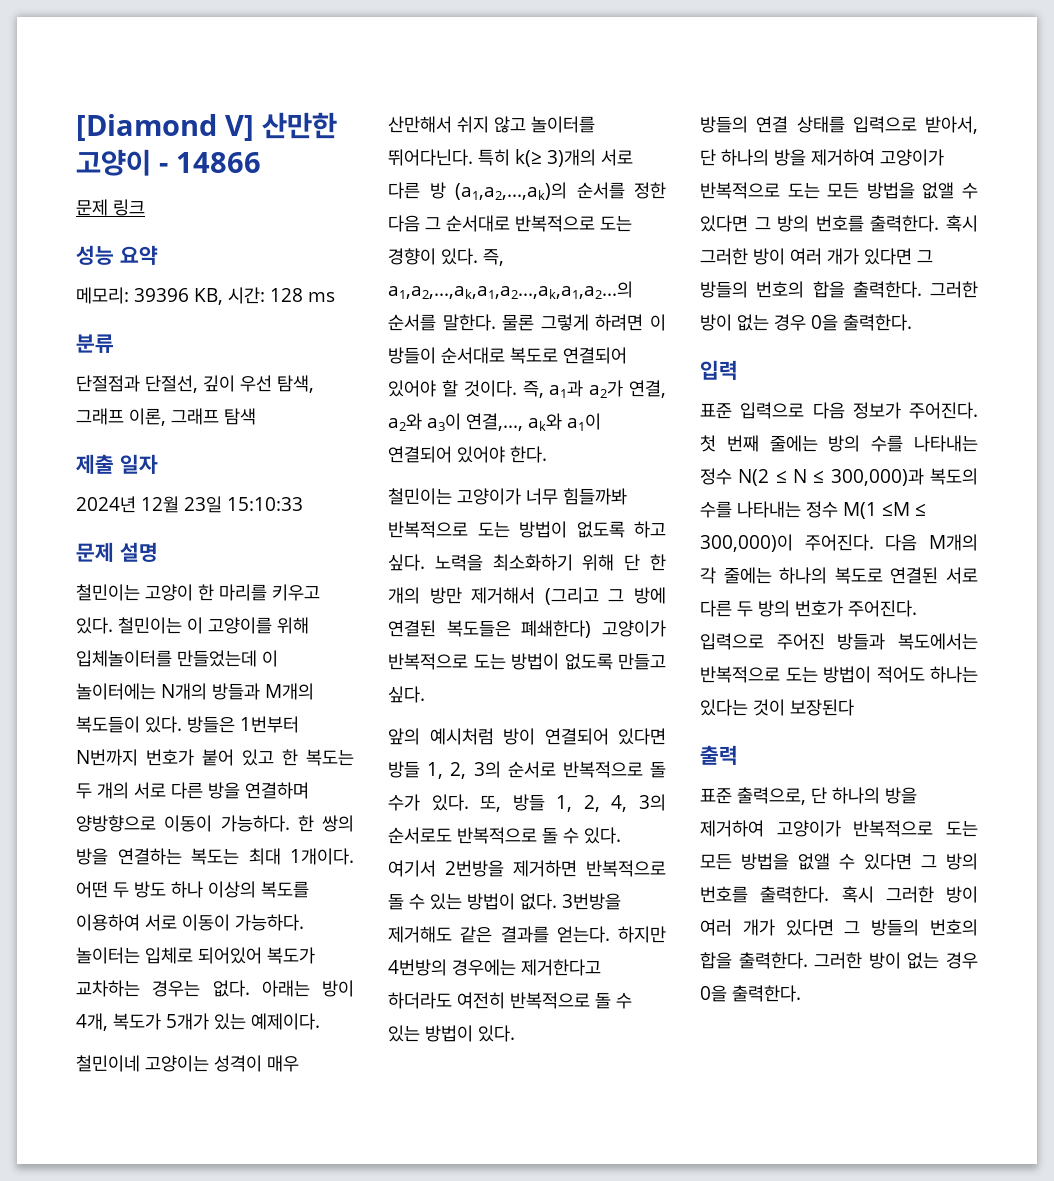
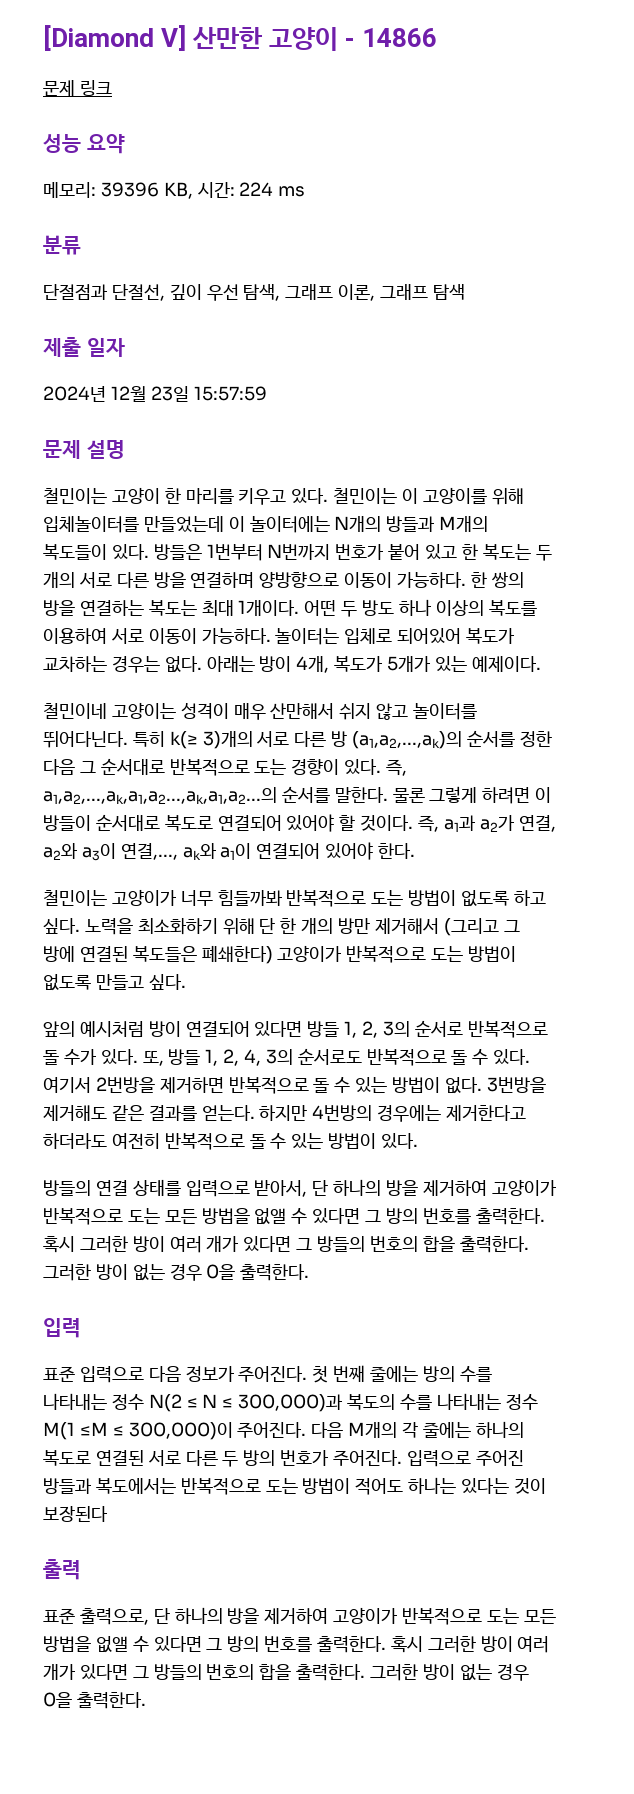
- 메모리: 39396 KB, 시간: 128 ms
+ 메모리: 39396 KB, 시간: 224 ms
- 2024년 12월 23일 15:10:33
+ 2024년 12월 23일 15:57:59

